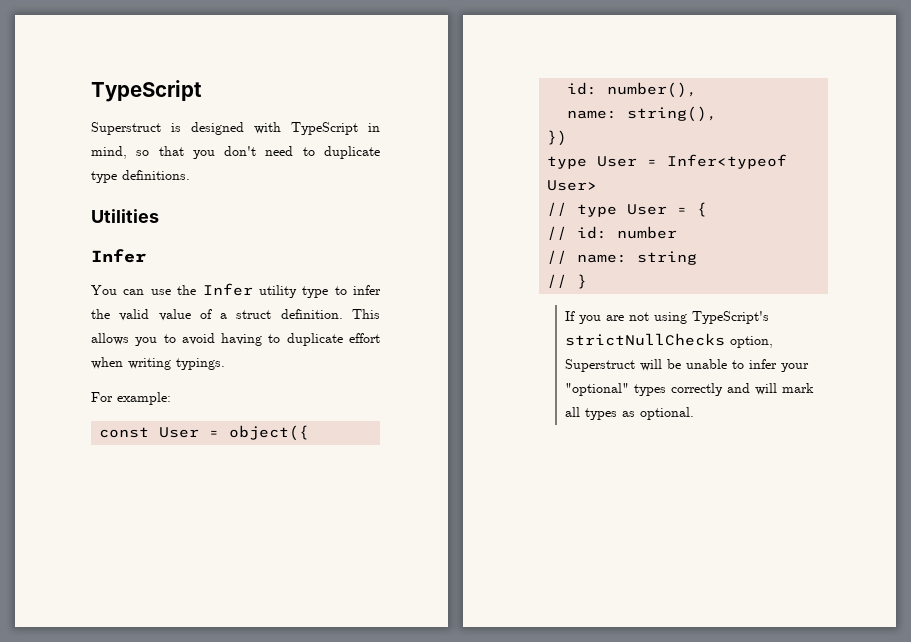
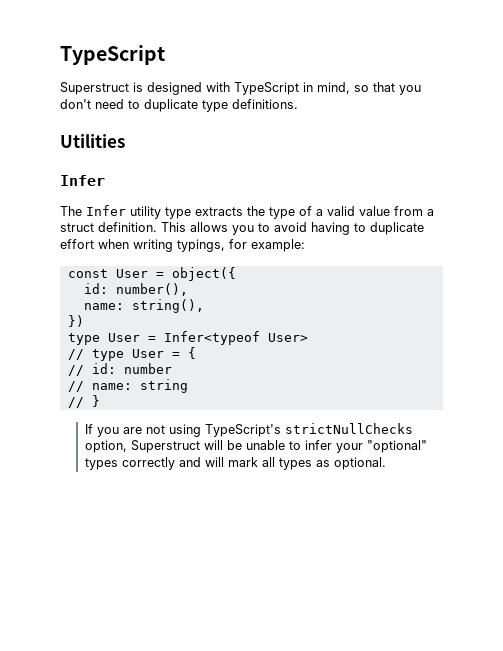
- You can use the Infer utility type to infer the valid value of a struct definition.
+ The Infer utility type extracts the type of a valid value from a struct definition.
- This allows you to avoid having to duplicate effort when writing typings.
- For example:
+ This allows you to avoid having to duplicate effort when writing typings, for example:

